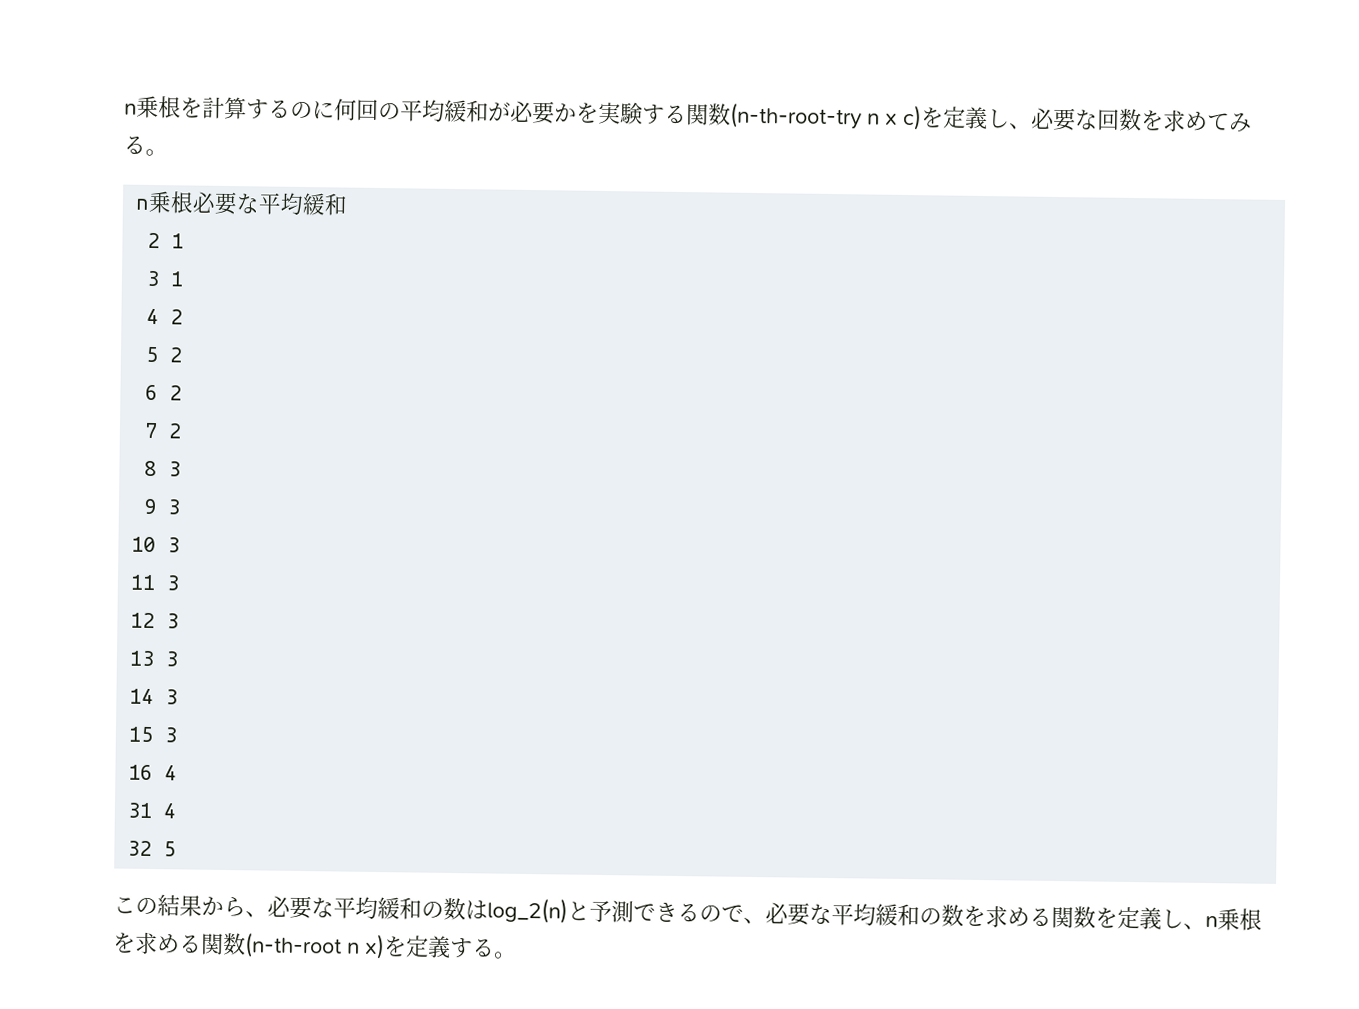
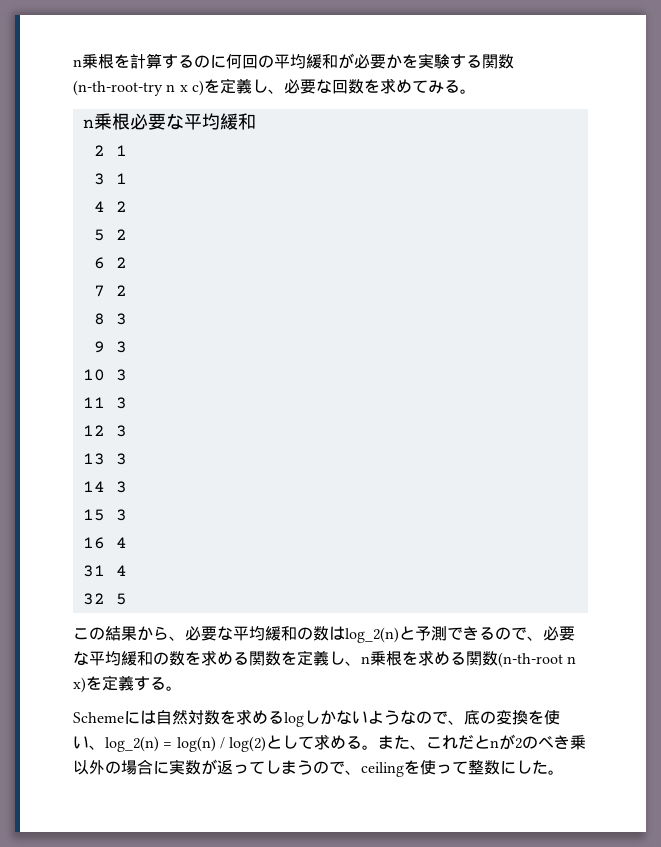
+ Schemeには自然対数を求めるlogしかないようなので、底の変換を使い、log_2(n) = log(n) / log(2)として求める。また、これだとnが2のべき乗以外の場合に実数が返ってしまうので、ceilingを使って整数にした。

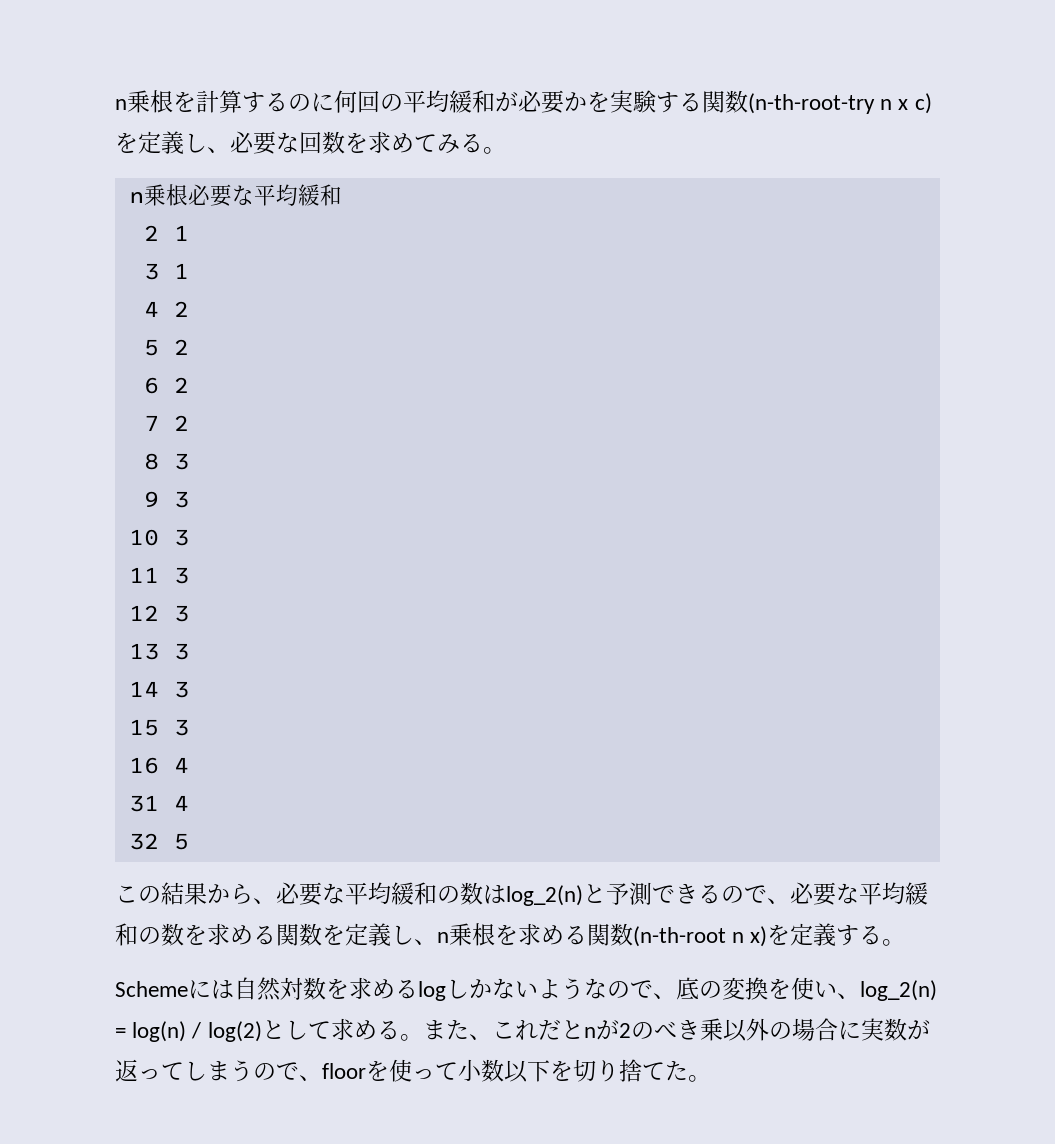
- また、これだとnが2のべき乗以外の場合に実数が返ってしまうので、ceilingを使って整数にした。
+ また、これだとnが2のべき乗以外の場合に実数が返ってしまうので、floorを使って小数以下を切り捨てた。

